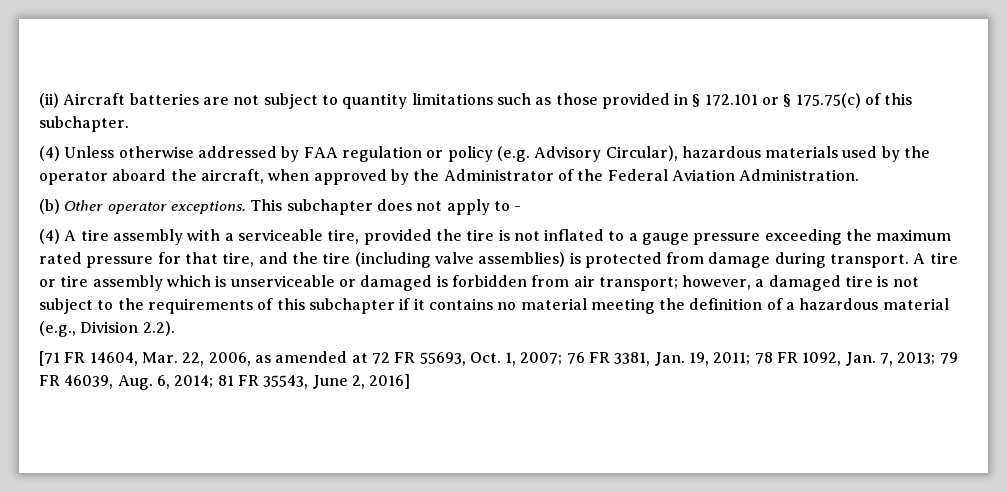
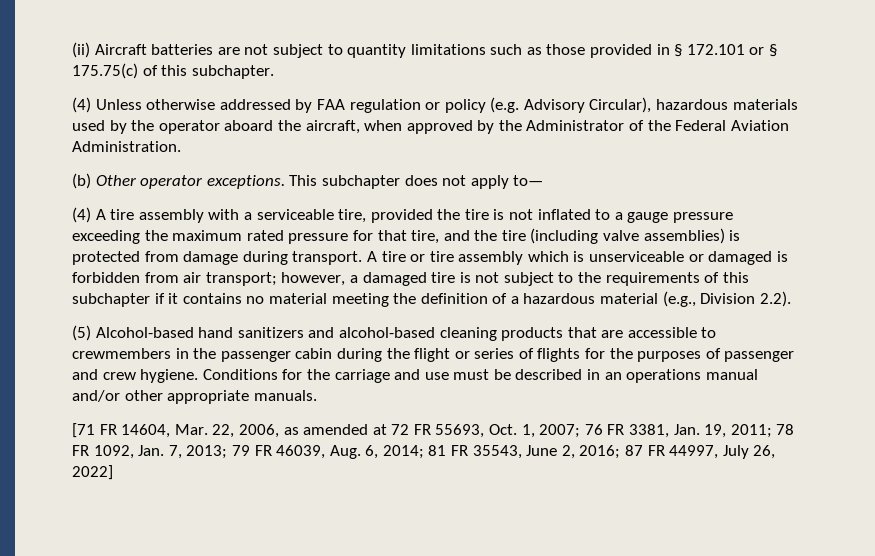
- This subchapter does not apply to -
+ This subchapter does not apply to—
+ (5) Alcohol-based hand sanitizers and alcohol-based cleaning products that are accessible to crewmembers in the passenger cabin during the flight or series of flights for the purposes of passenger and crew hygiene. Conditions for the carriage and use must be described in an operations manual and/or other appropriate manuals.
- [71 FR 14604, Mar. 22, 2006, as amended at 72 FR 55693, Oct. 1, 2007; 76 FR 3381, Jan. 19, 2011; 78 FR 1092, Jan. 7, 2013; 79 FR 46039, Aug. 6, 2014; 81 FR 35543, June 2, 2016]
+ [71 FR 14604, Mar. 22, 2006, as amended at 72 FR 55693, Oct. 1, 2007; 76 FR 3381, Jan. 19, 2011; 78 FR 1092, Jan. 7, 2013; 79 FR 46039, Aug. 6, 2014; 81 FR 35543, June 2, 2016; 87 FR 44997, July 26, 2022]

